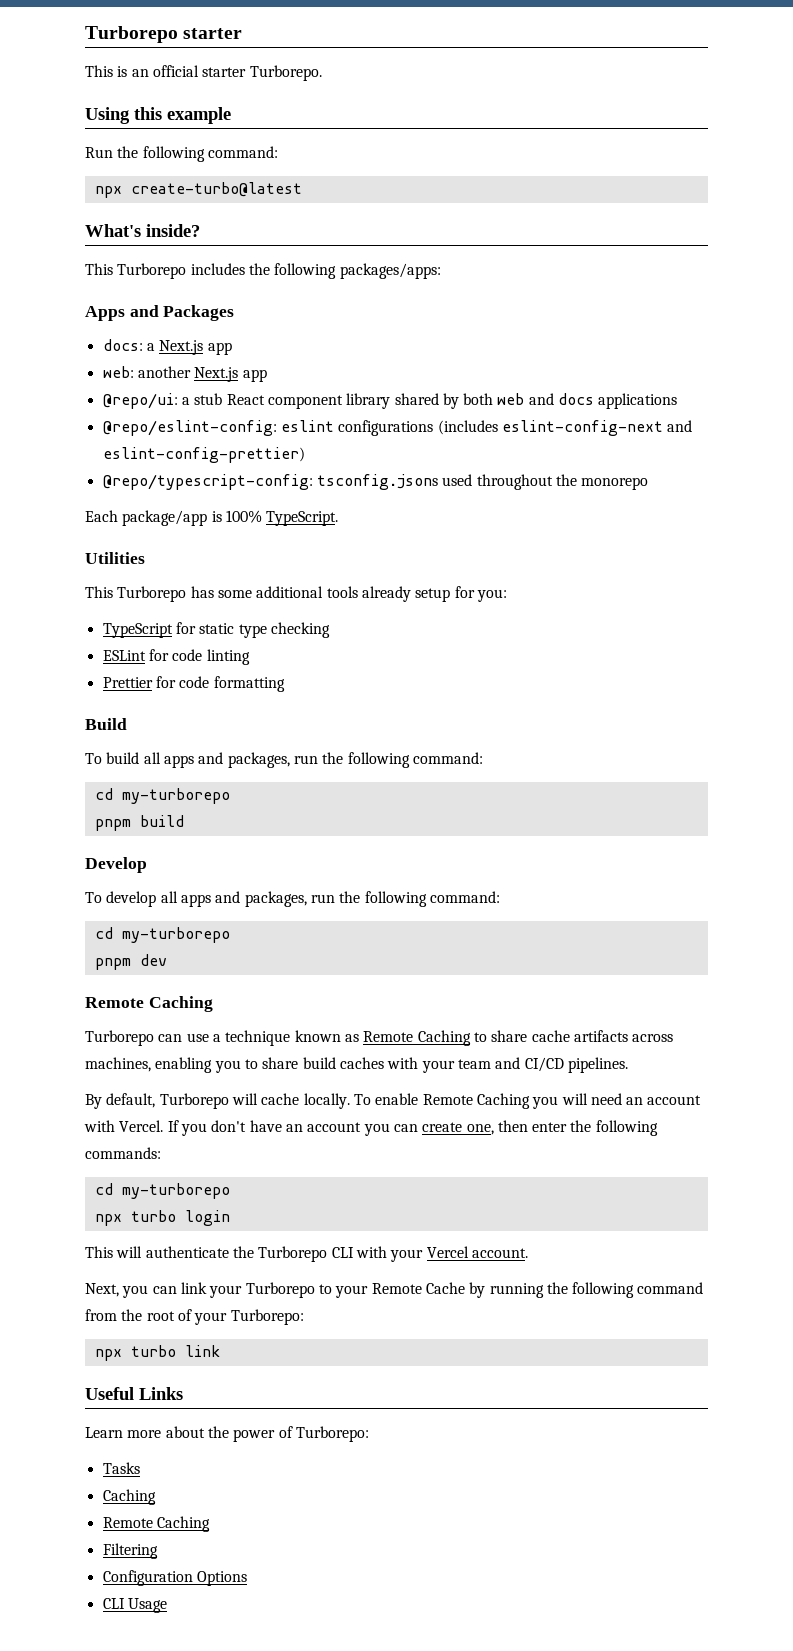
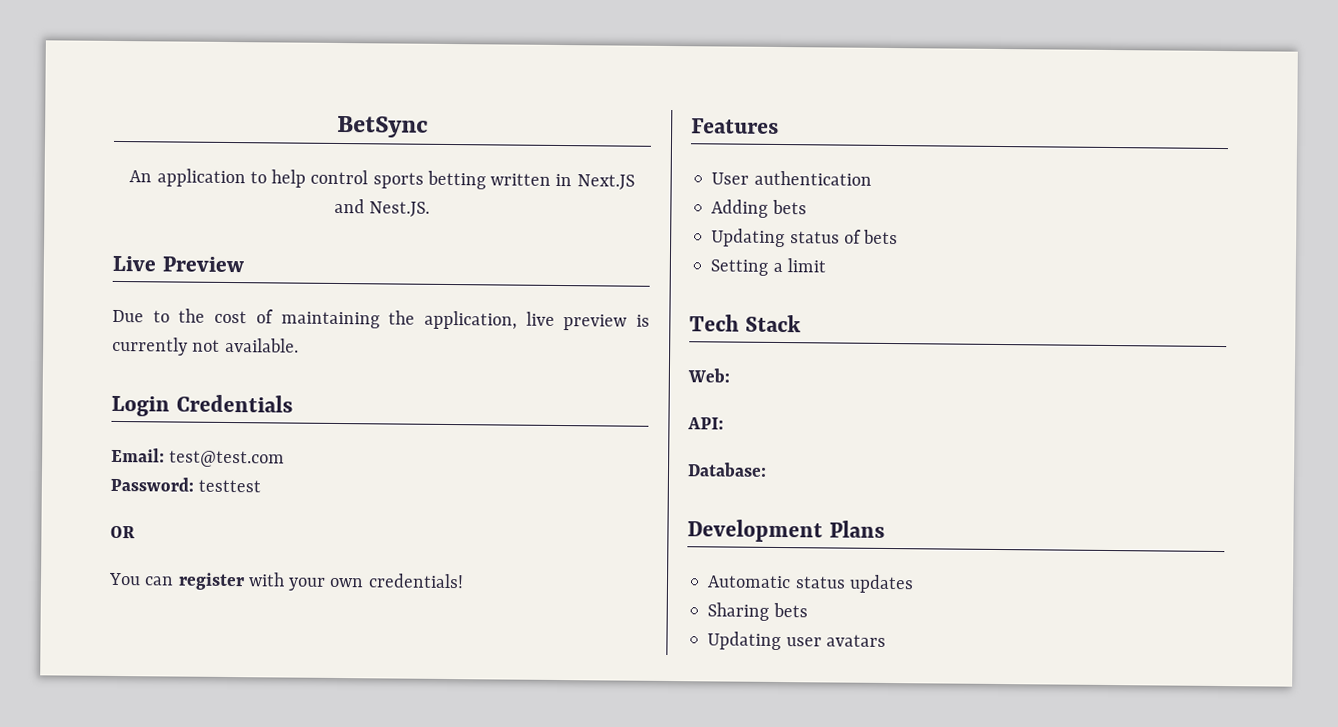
- Turborepo starter
- This is an official starter Turborepo.
- Using this example
- Run the following command:
- npx create-turbo@latest
- What's inside?
- This Turborepo includes the following packages/apps:
- Apps and Packages
- docs: a Next.js app
- web: another Next.js app
- @repo/ui: a stub React component library shared by both web and docs applications
- @repo/eslint-config: eslint configurations (includes eslint-config-next and eslint-config-prettier)
- @repo/typescript-config: tsconfig.jsons used throughout the monorepo
- Each package/app is 100% TypeScript.
- Utilities
- This Turborepo has some additional tools already setup for you:
- TypeScript for static type checking
- ESLint for code linting
- Prettier for code formatting
- Build
- To build all apps and packages, run the following command:
- cd my-turborepo
- pnpm build
- Develop
- To develop all apps and packages, run the following command:
- cd my-turborepo
- pnpm dev
- Remote Caching
- Turborepo can use a technique known as Remote Caching to share cache artifacts across machines, enabling you to share build caches with your team and CI/CD pipelines.
- By default, Turborepo will cache locally. To enable Remote Caching you will need an account with Vercel. If you don't have an account you can create one, then enter the following commands:
- cd my-turborepo
- npx turbo login
- This will authenticate the Turborepo CLI with your Vercel account.
- Next, you can link your Turborepo to your Remote Cache by running the following command from the root of your Turborepo:
- npx turbo link
- Useful Links
- Learn more about the power of Turborepo:
- Tasks
- Caching
- Remote Caching
- Filtering
- Configuration Options
- CLI Usage
+ BetSync
+ An application to help control sports betting written in Next.JS and Nest.JS.
+ Live Preview
+ Due to the cost of maintaining the application, live preview is currently not available.
+ Login Credentials
+ Email: test@test.com
+ Password: testtest
+ OR
+ You can register with your own credentials!
+ Features
+ User authentication
+ Adding bets
+ Updating status of bets
+ Setting a limit
+ Tech Stack
+ Web:
+ API:
+ Database:
+ Development Plans
+ Automatic status updates
+ Sharing bets
+ Updating user avatars

